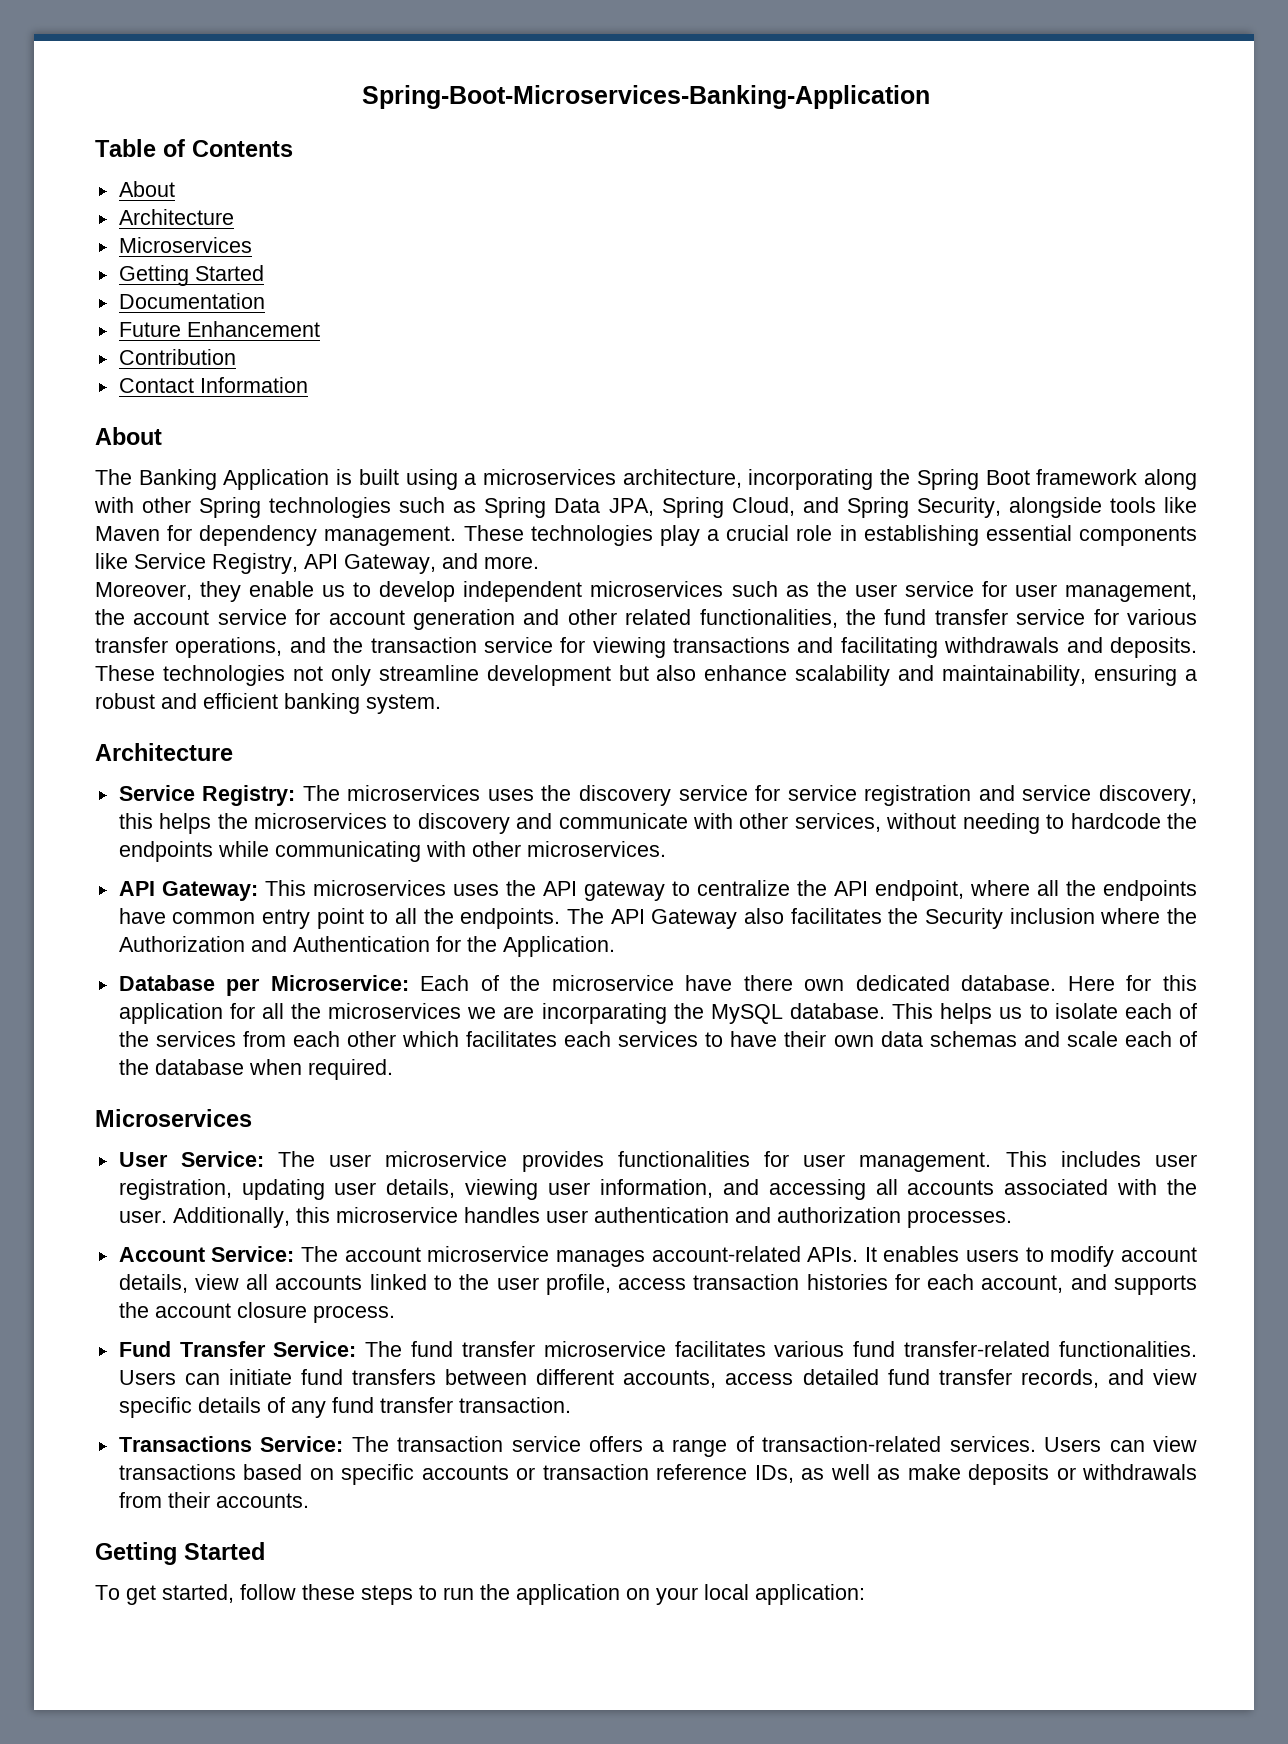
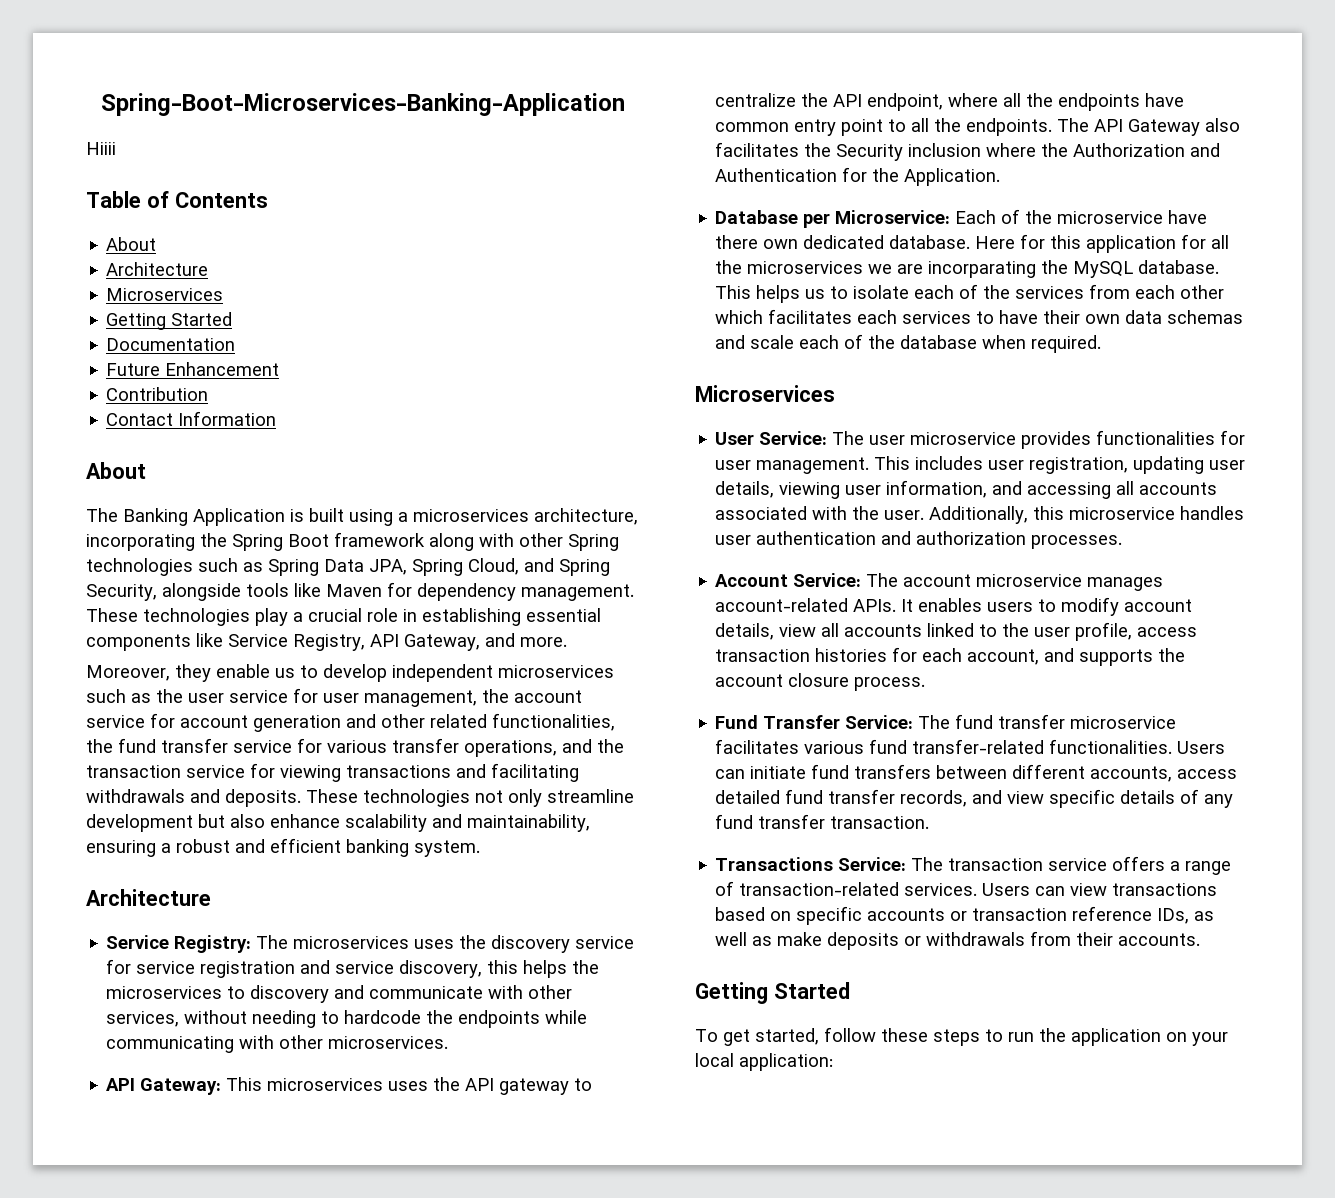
+ Hiiii

